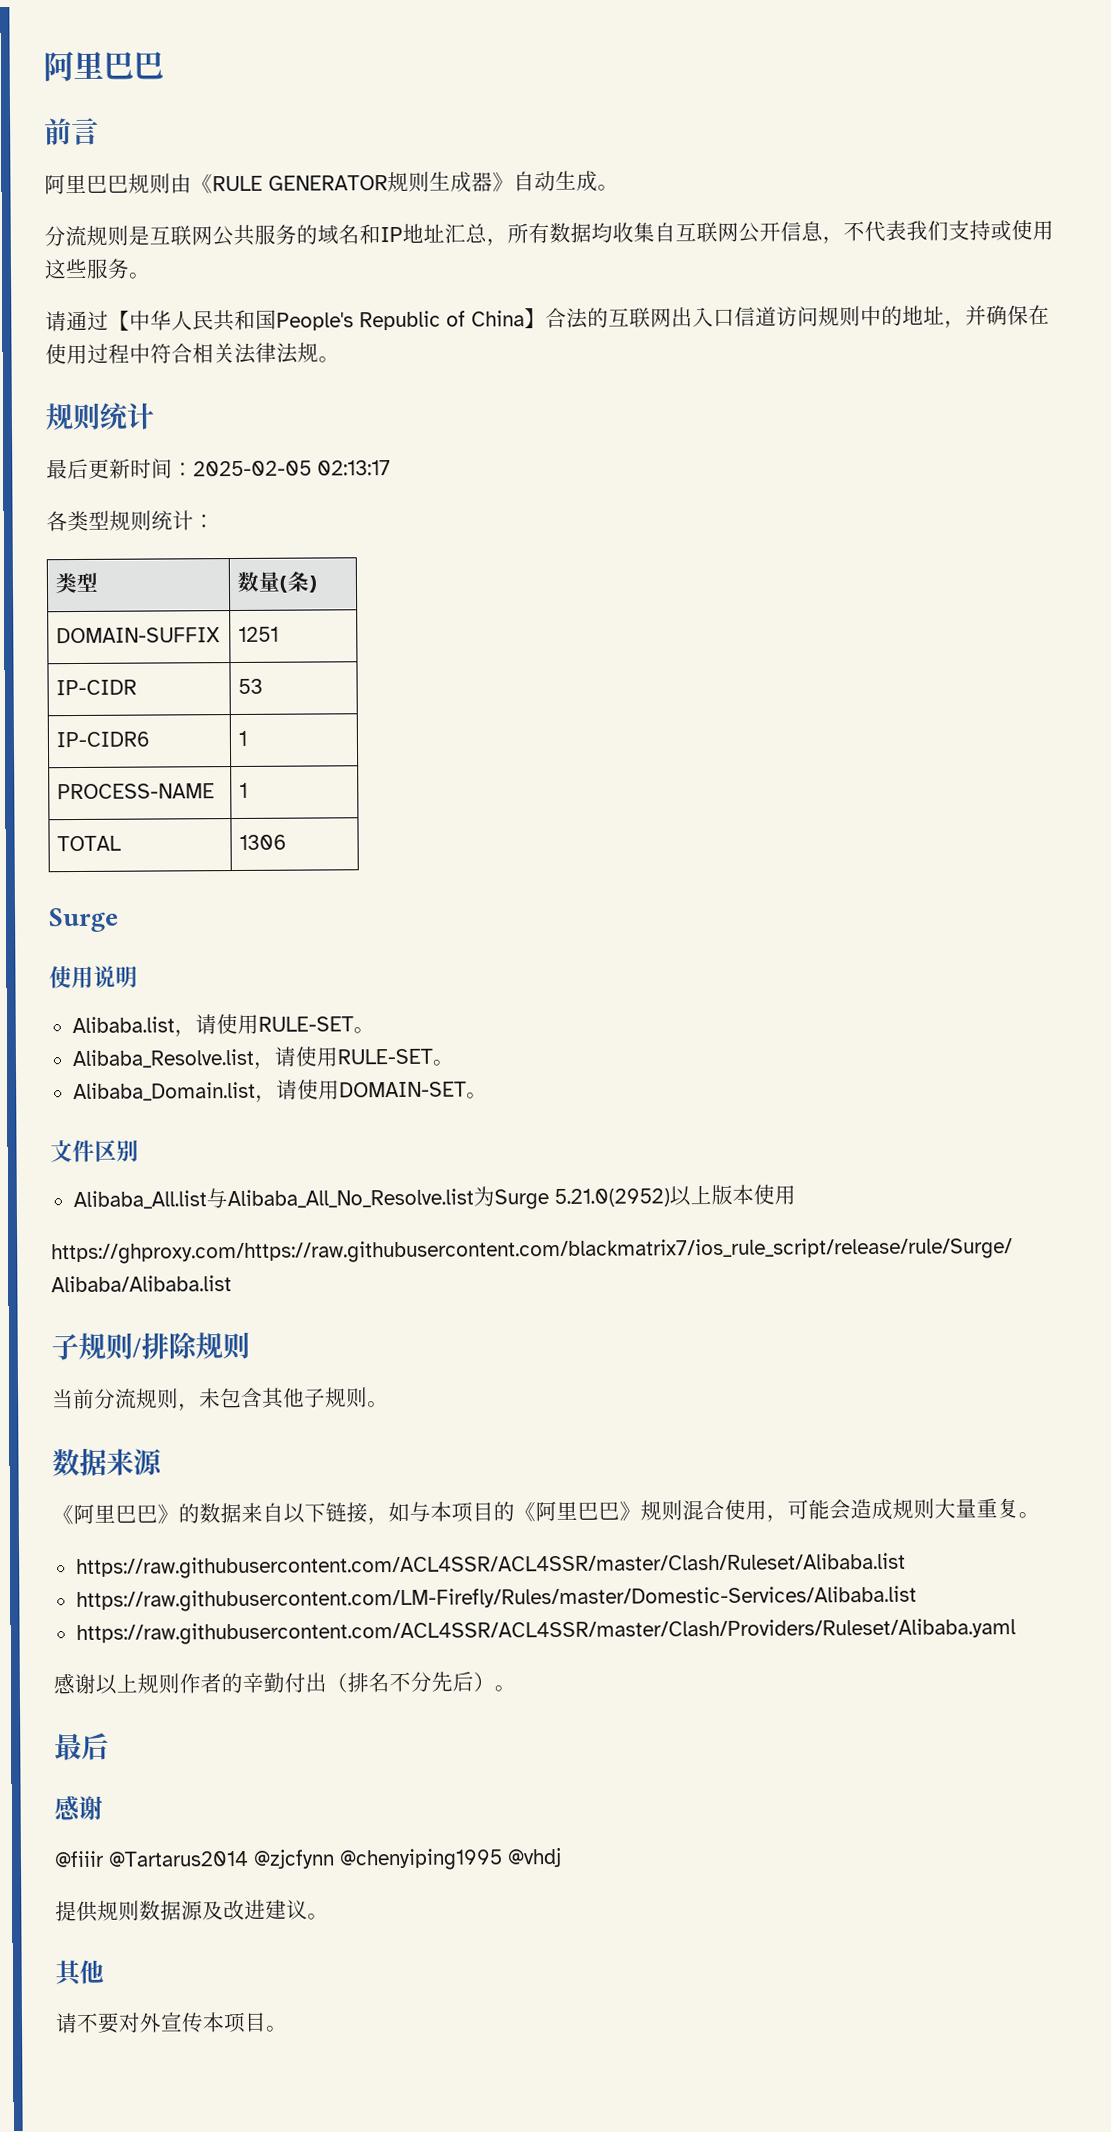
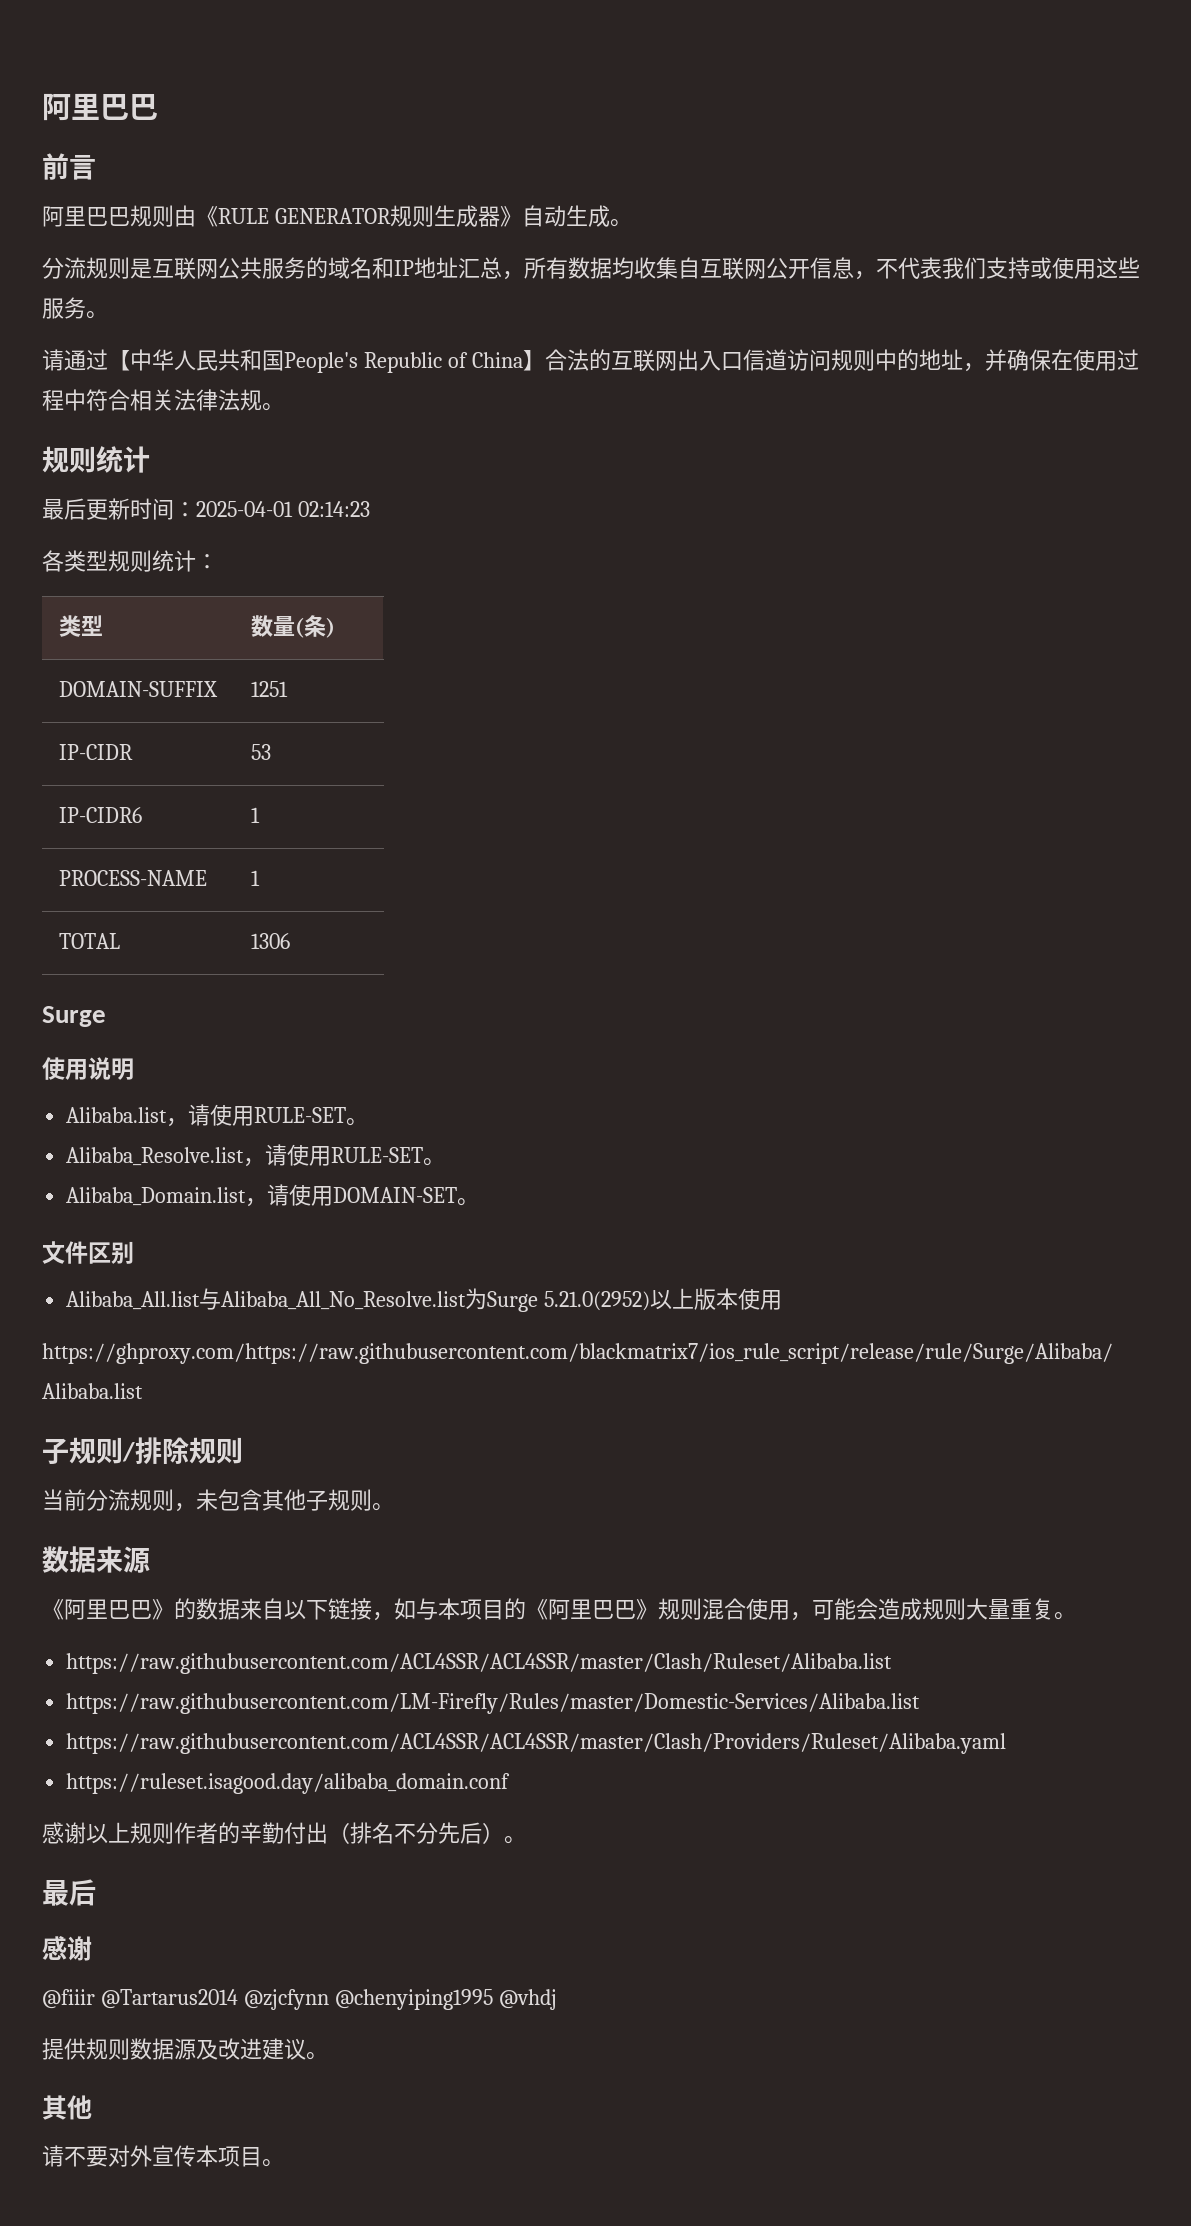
- 最后更新时间：2025-02-05 02:13:17
+ 最后更新时间：2025-04-01 02:14:23
+ https://ruleset.isagood.day/alibaba_domain.conf

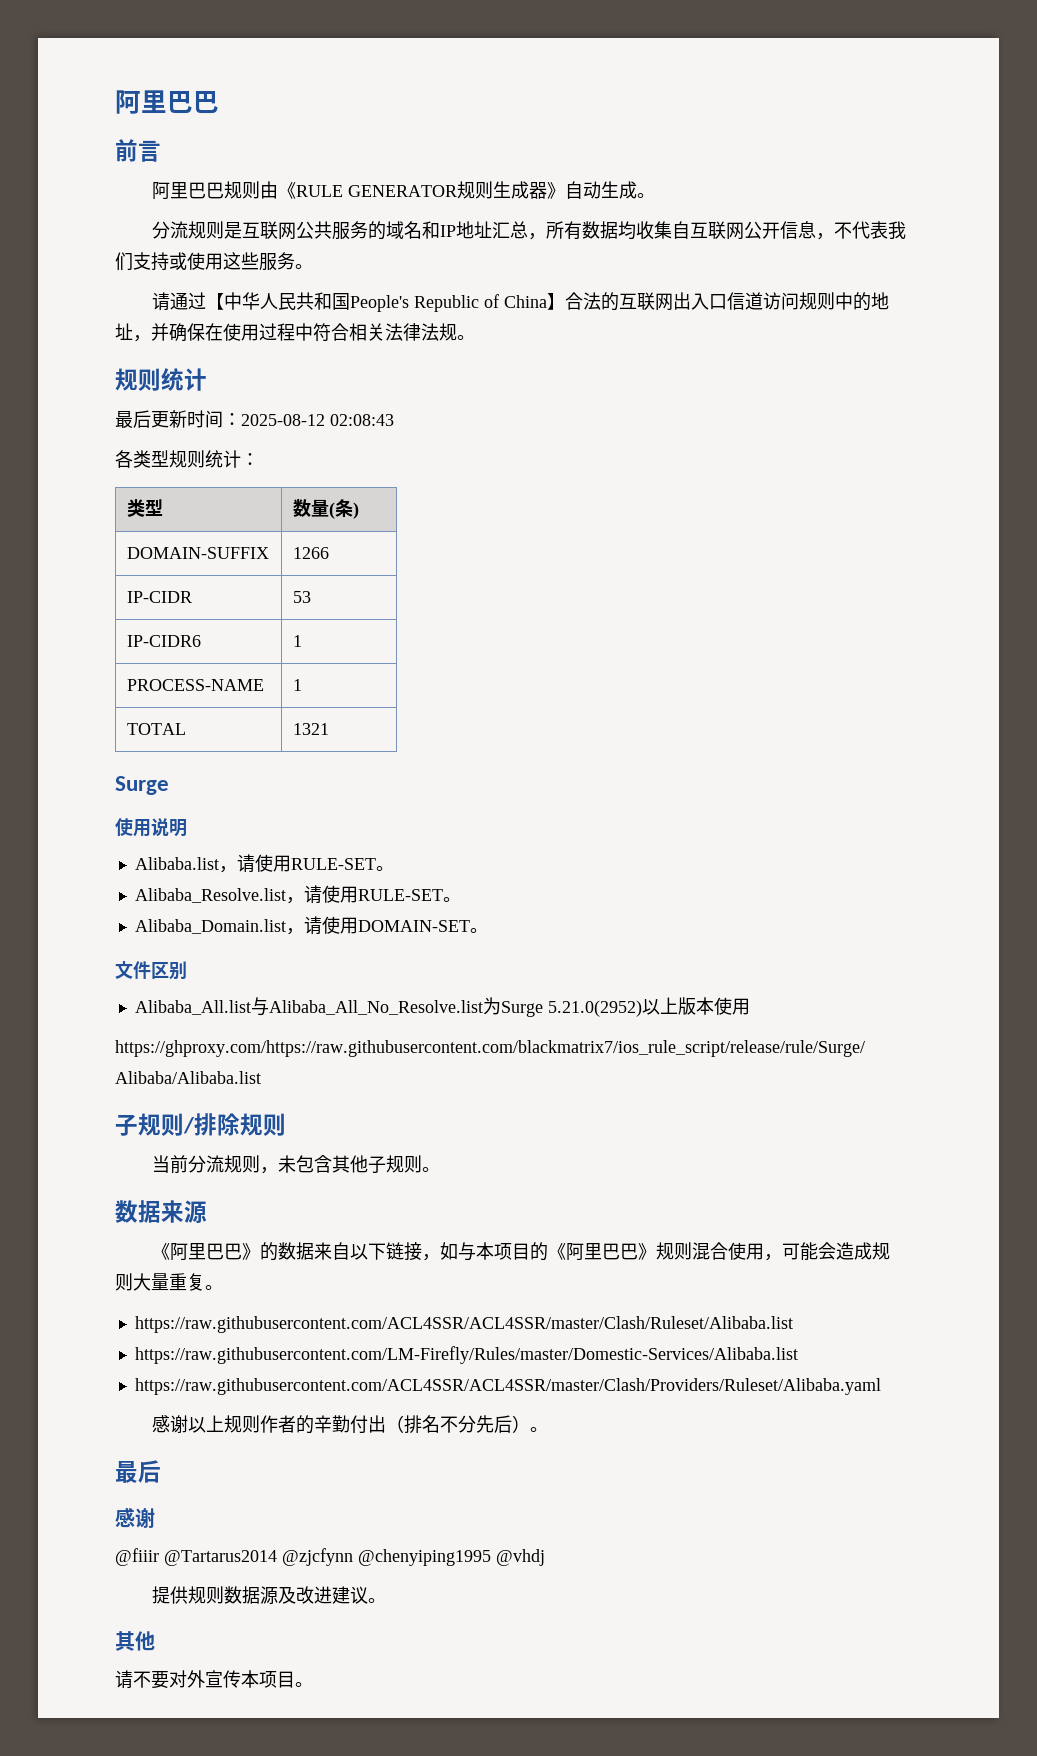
- 最后更新时间：2025-04-01 02:14:23
+ 最后更新时间：2025-08-12 02:08:43
- DOMAIN-SUFFIX | 1251
+ DOMAIN-SUFFIX | 1266
- TOTAL | 1306
+ TOTAL | 1321
- https://ruleset.isagood.day/alibaba_domain.conf

